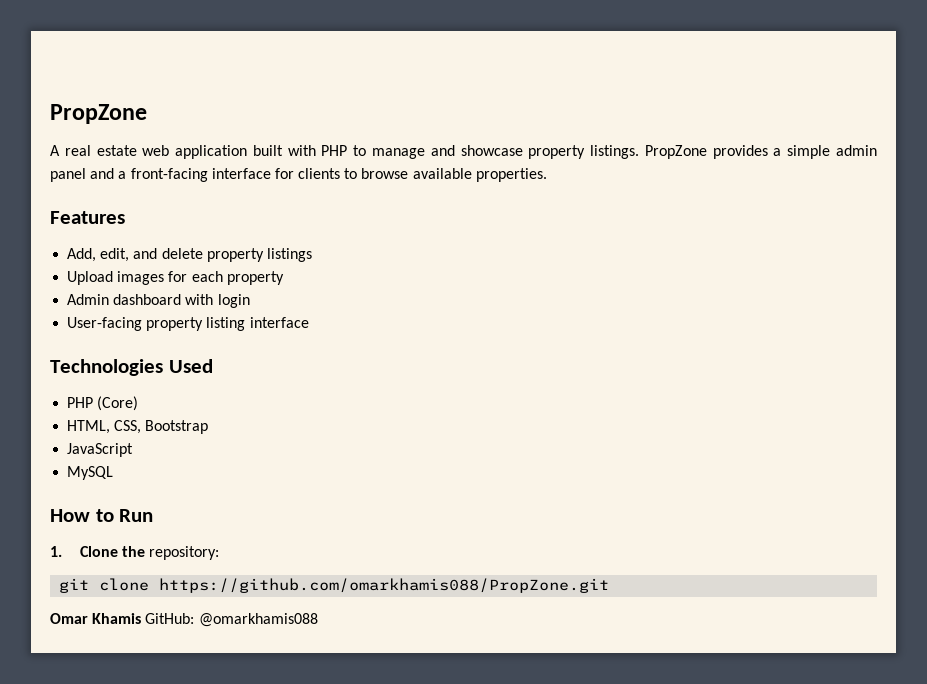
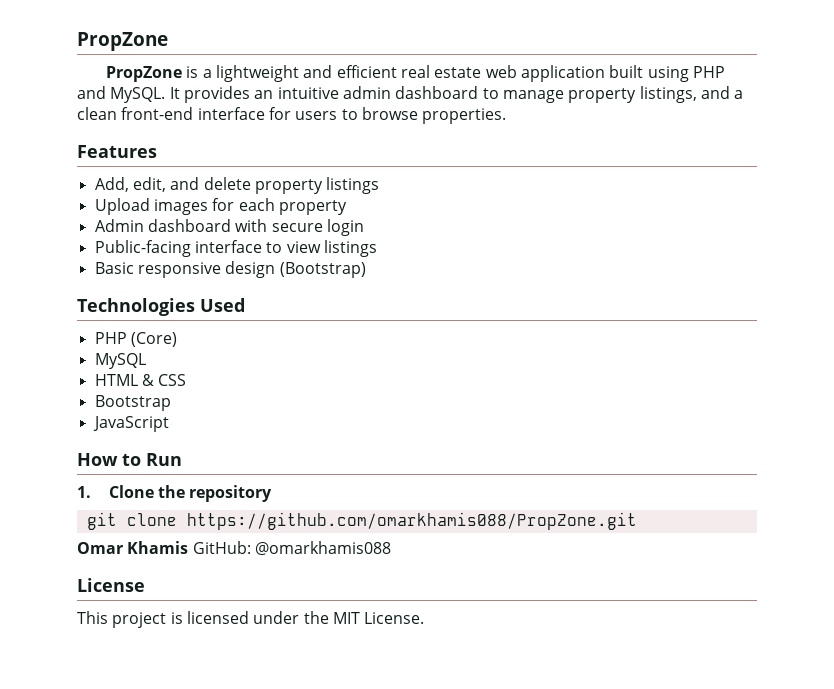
- A real estate web application built with PHP to manage and showcase property listings. PropZone provides a simple admin panel and a front-facing interface for clients to browse available properties.
+ PropZone is a lightweight and efficient real estate web application built using PHP and MySQL. It provides an intuitive admin dashboard to manage property listings, and a clean front-end interface for users to browse properties.
- Admin dashboard with login
+ Admin dashboard with secure login
- User-facing property listing interface
+ Public-facing interface to view listings
+ Basic responsive design (Bootstrap)
- HTML, CSS, Bootstrap
+ MySQL
+ HTML & CSS
+ Bootstrap
- MySQL
- 1. Clone the repository:
+ 1. Clone the repository
+ License
+ This project is licensed under the MIT License.

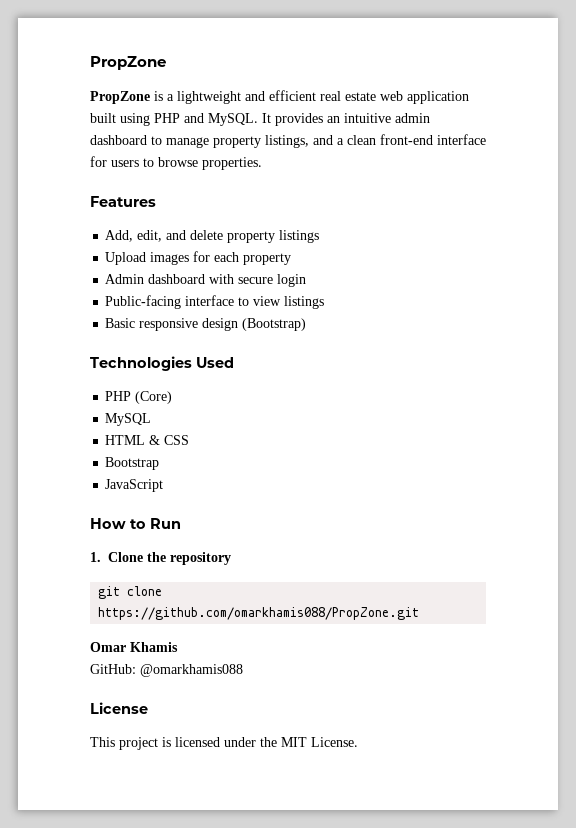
- Omar Khamis GitHub: @omarkhamis088
+ Omar Khamis
+ GitHub: @omarkhamis088

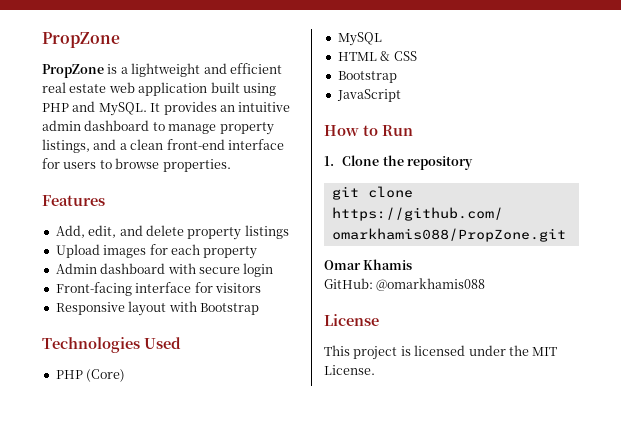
- Public-facing interface to view listings
- Basic responsive design (Bootstrap)
+ Front-facing interface for visitors
+ Responsive layout with Bootstrap

